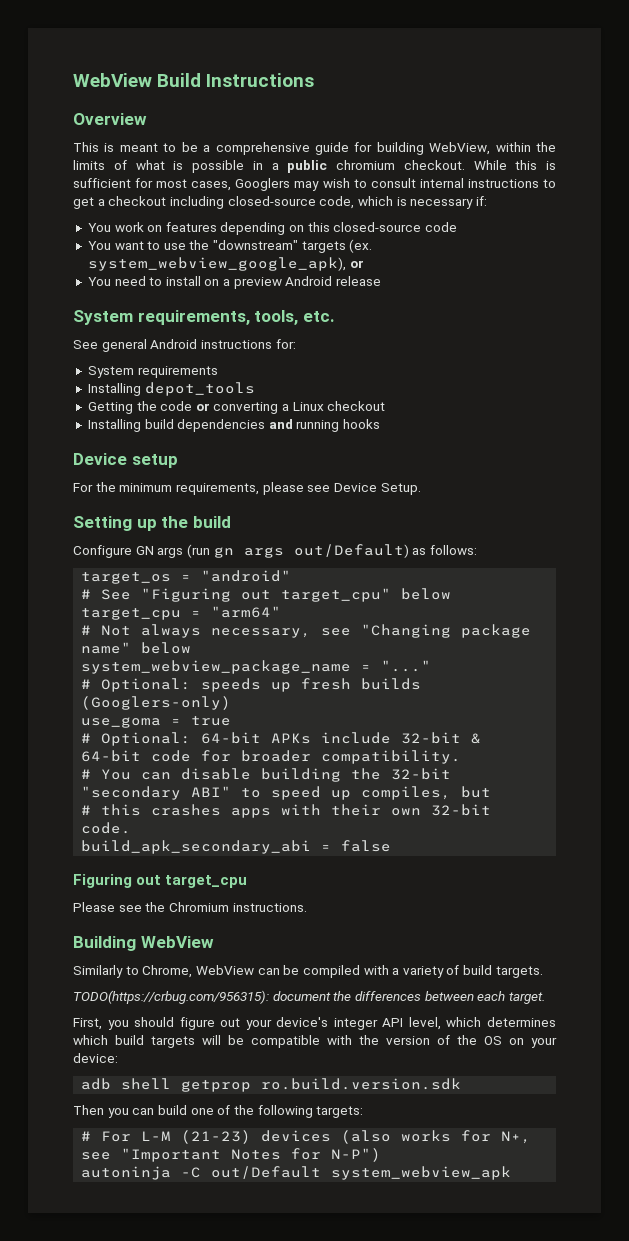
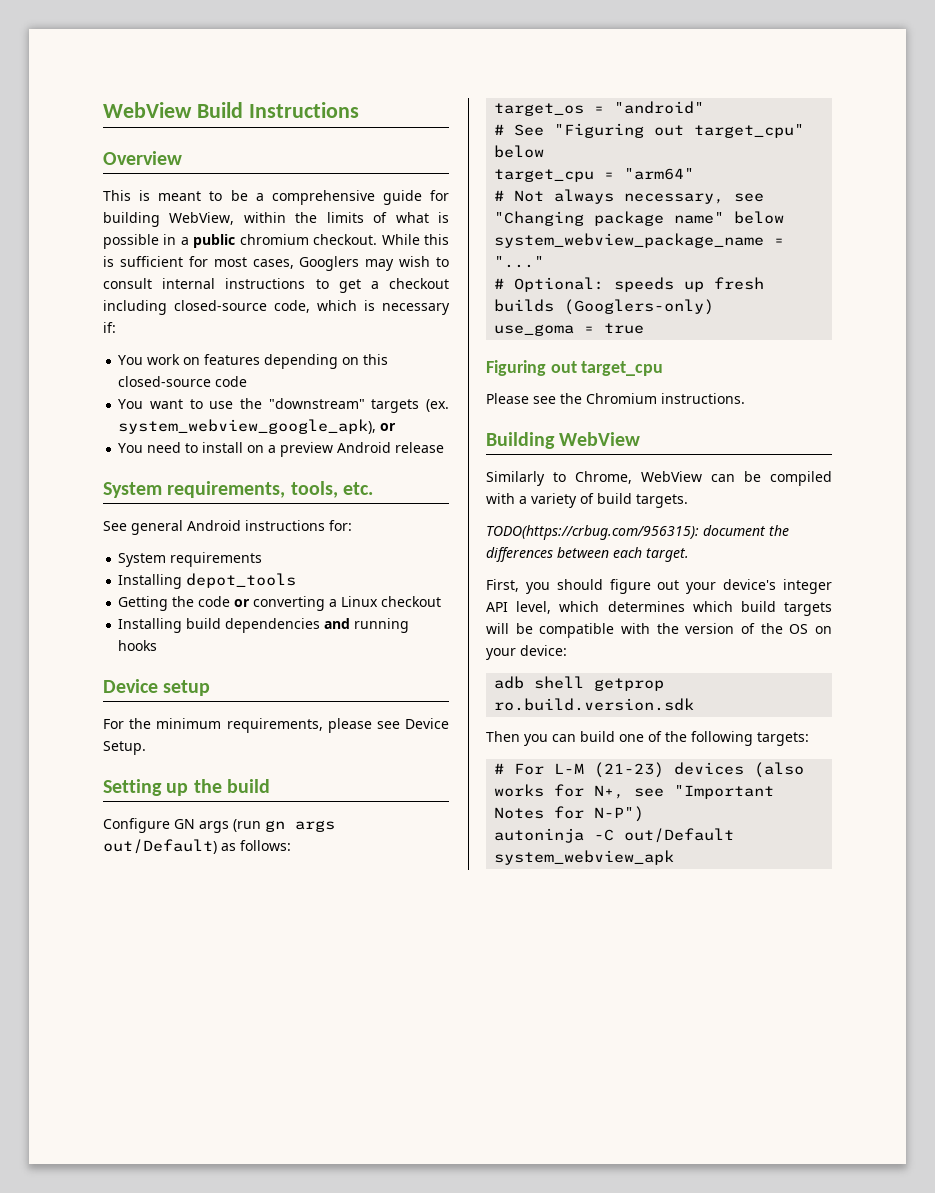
- # Optional: 64-bit APKs include 32-bit & 64-bit code for broader compatibility.
- # You can disable building the 32-bit "secondary ABI" to speed up compiles, but
- # this crashes apps with their own 32-bit code.
- build_apk_secondary_abi = false

